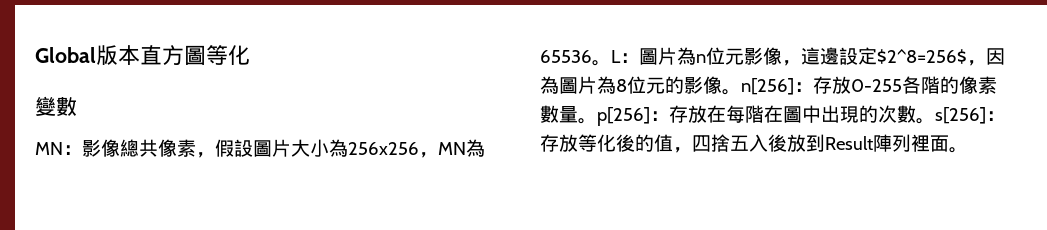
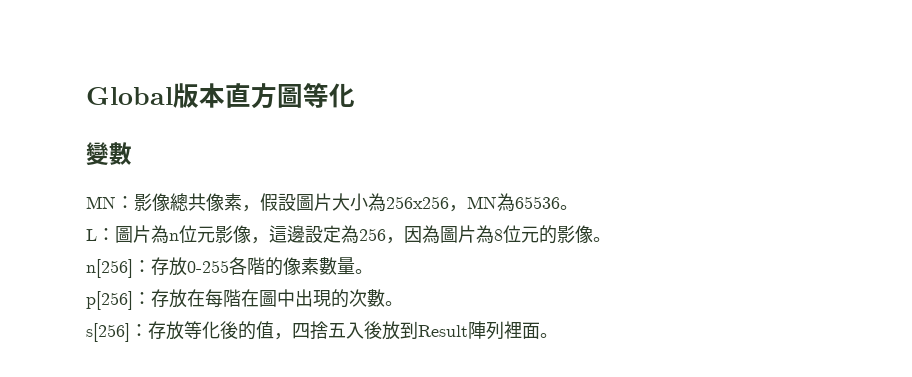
- MN：影像總共像素，假設圖片大小為256x256，MN為65536。L：圖片為n位元影像，這邊設定$2^8=256$，因為圖片為8位元的影像。n[256]：存放0-255各階的像素數量。p[256]：存放在每階在圖中出現的次數。s[256]：存放等化後的值，四捨五入後放到Result陣列裡面。
+ MN：影像總共像素，假設圖片大小為256x256，MN為65536。
+ L：圖片為n位元影像，這邊設定為256，因為圖片為8位元的影像。
+ n[256]：存放0-255各階的像素數量。
+ p[256]：存放在每階在圖中出現的次數。
+ s[256]：存放等化後的值，四捨五入後放到Result陣列裡面。

